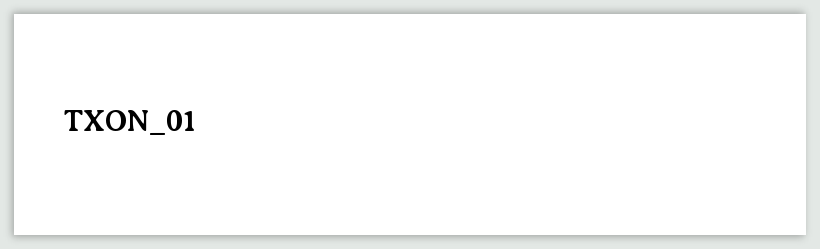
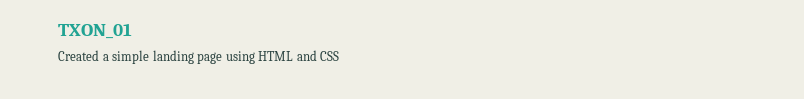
+ Created a simple landing page using HTML and CSS

